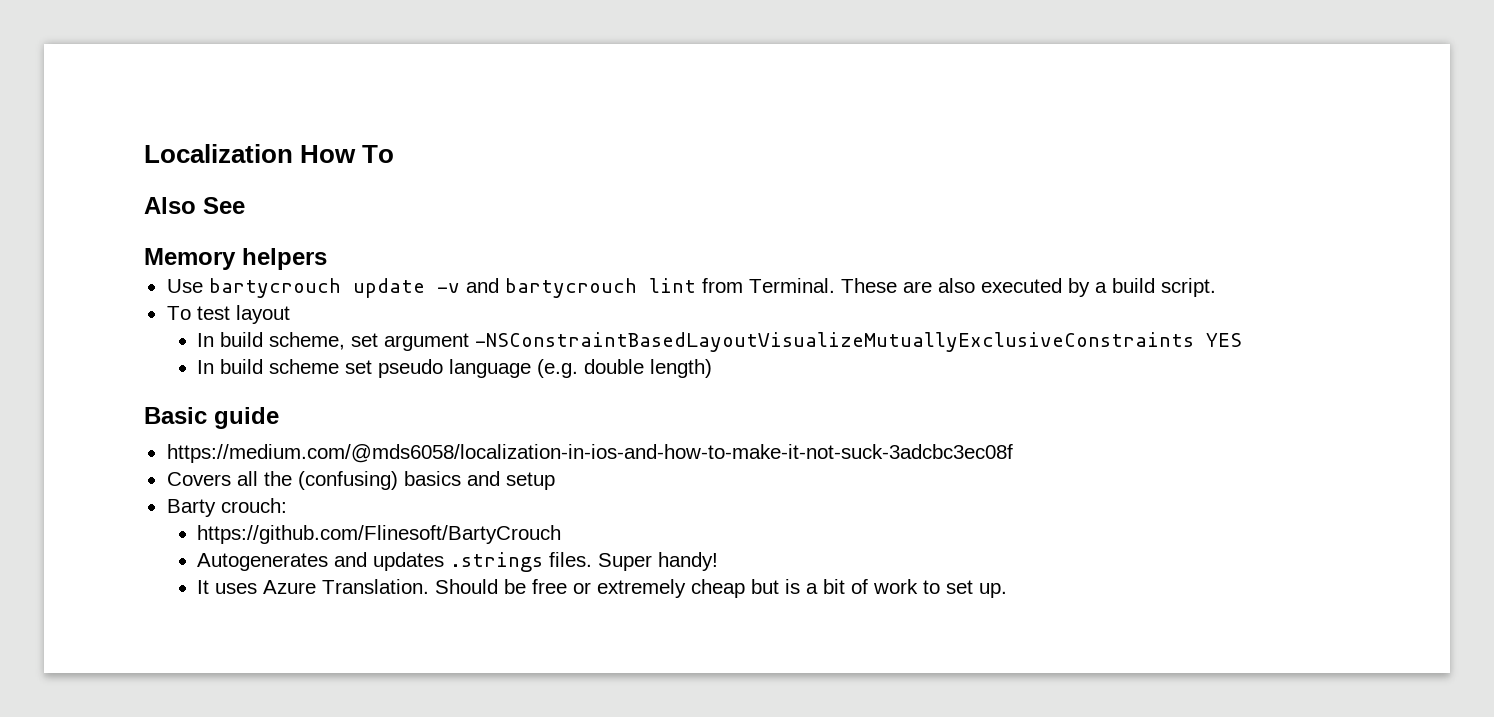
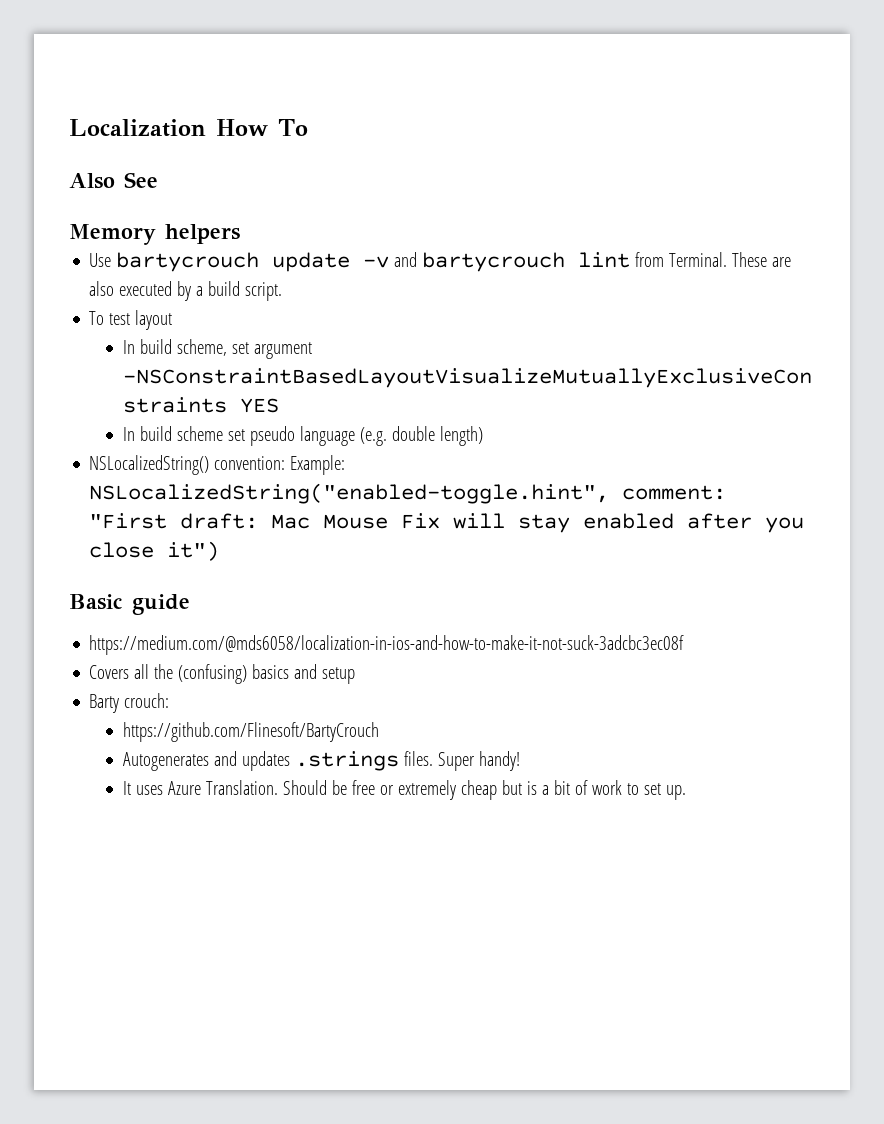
+ NSLocalizedString() convention: Example: NSLocalizedString("enabled-toggle.hint", comment: "First draft: Mac Mouse Fix will stay enabled after you close it")

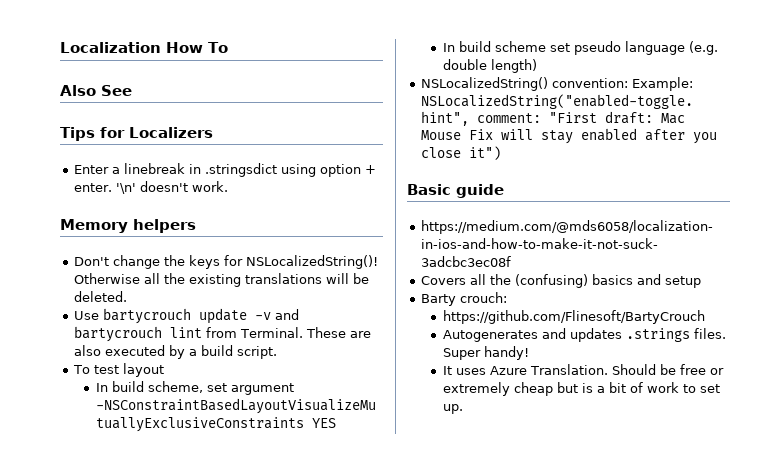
+ Tips for Localizers
+ Enter a linebreak in .stringsdict using option + enter. '\n' doesn't work.
  Memory helpers
+ Don't change the keys for NSLocalizedString()! Otherwise all the existing translations will be deleted.

